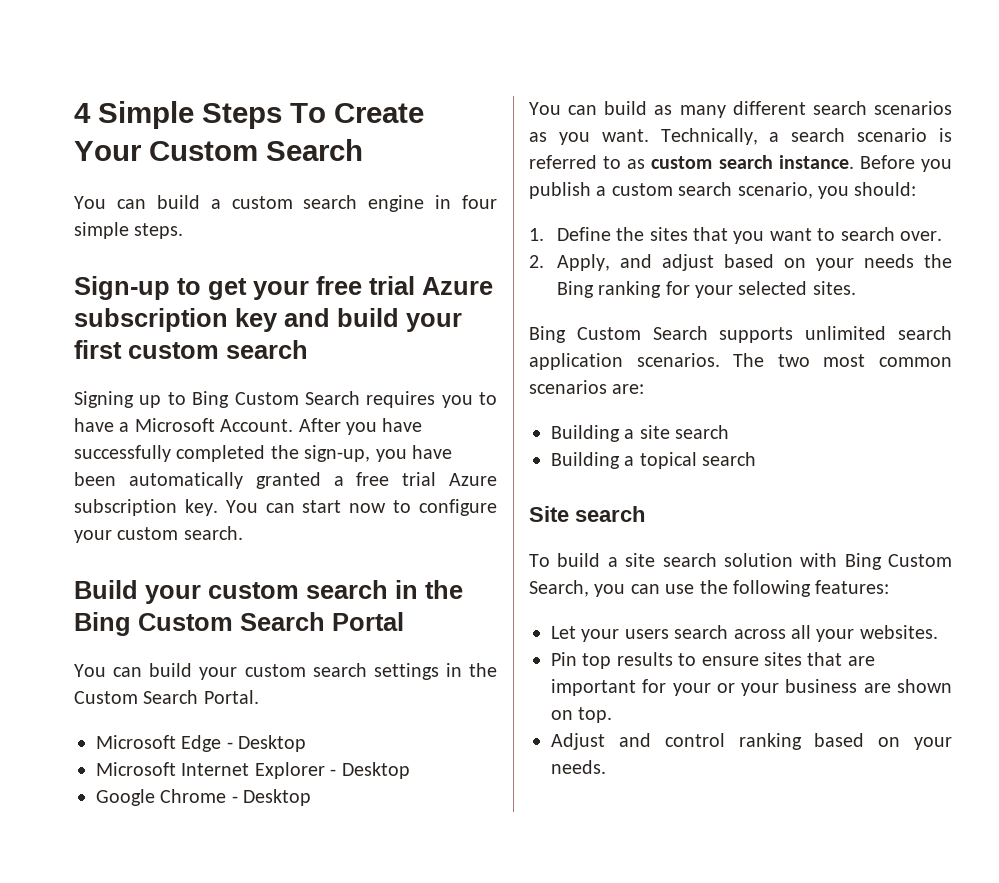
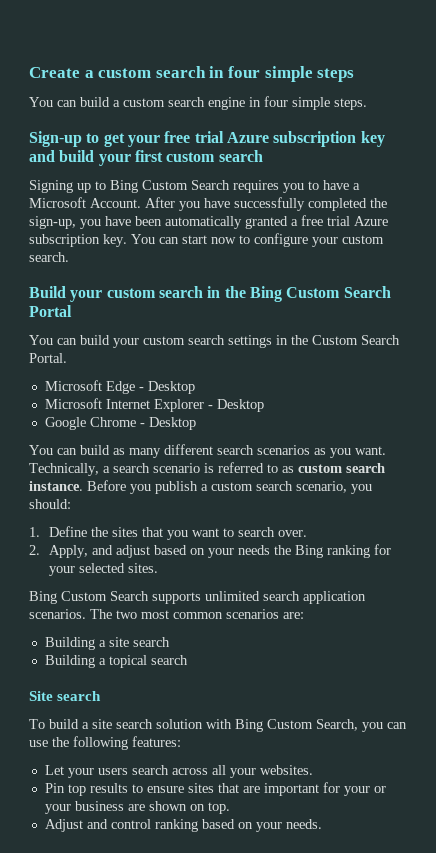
- 4 Simple Steps To Create Your Custom Search
+ Create a custom search in four simple steps

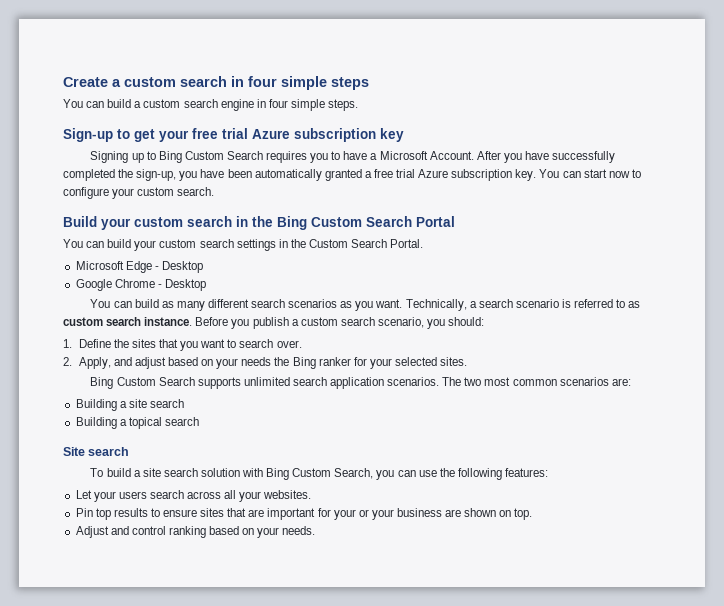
- Sign-up to get your free trial Azure subscription key and build your first custom search
+ Sign-up to get your free trial Azure subscription key
- Microsoft Internet Explorer - Desktop
- 2. Apply, and adjust based on your needs the Bing ranking for your selected sites.
+ 2. Apply, and adjust based on your needs the Bing ranker for your selected sites.

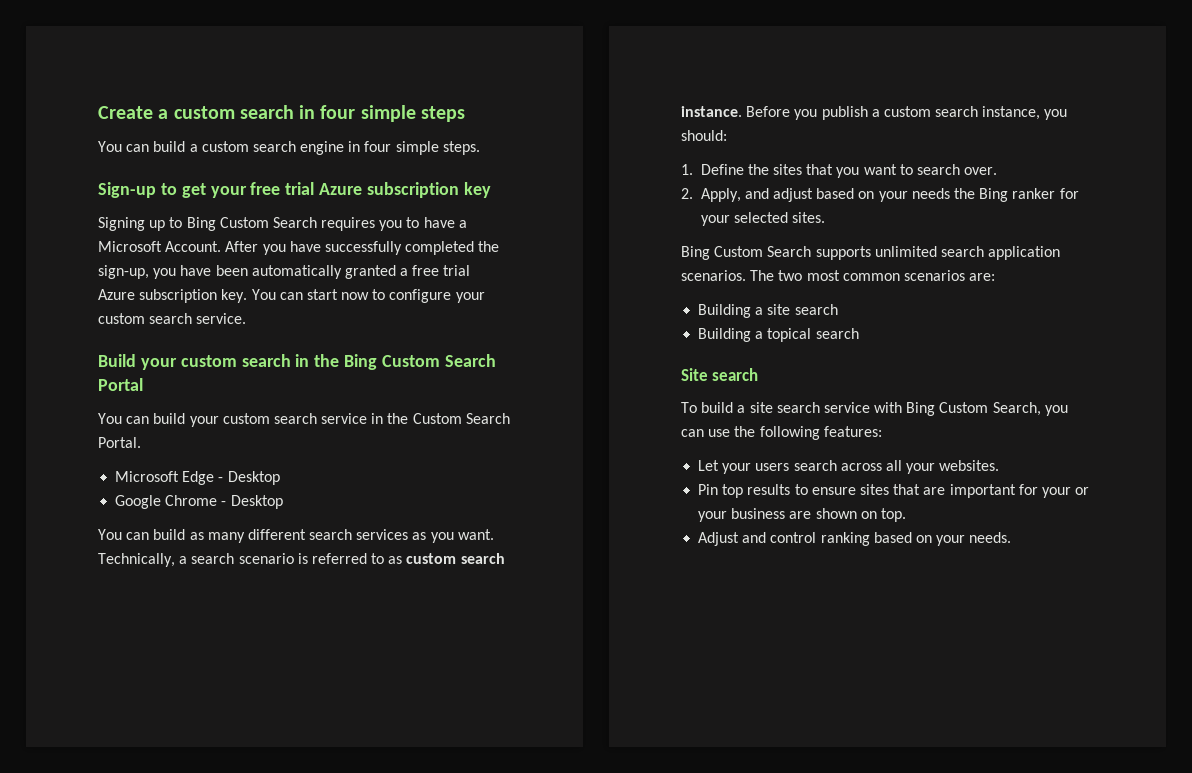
- You can start now to configure your custom search.
+ You can start now to configure your custom search service.
- You can build your custom search settings in the Custom Search Portal.
+ You can build your custom search service in the Custom Search Portal.
- You can build as many different search scenarios as you want.
+ You can build as many different search services as you want.
- Before you publish a custom search scenario, you should:
+ Before you publish a custom search instance, you should:
- To build a site search solution with Bing Custom Search, you can use the following features:
+ To build a site search service with Bing Custom Search, you can use the following features:

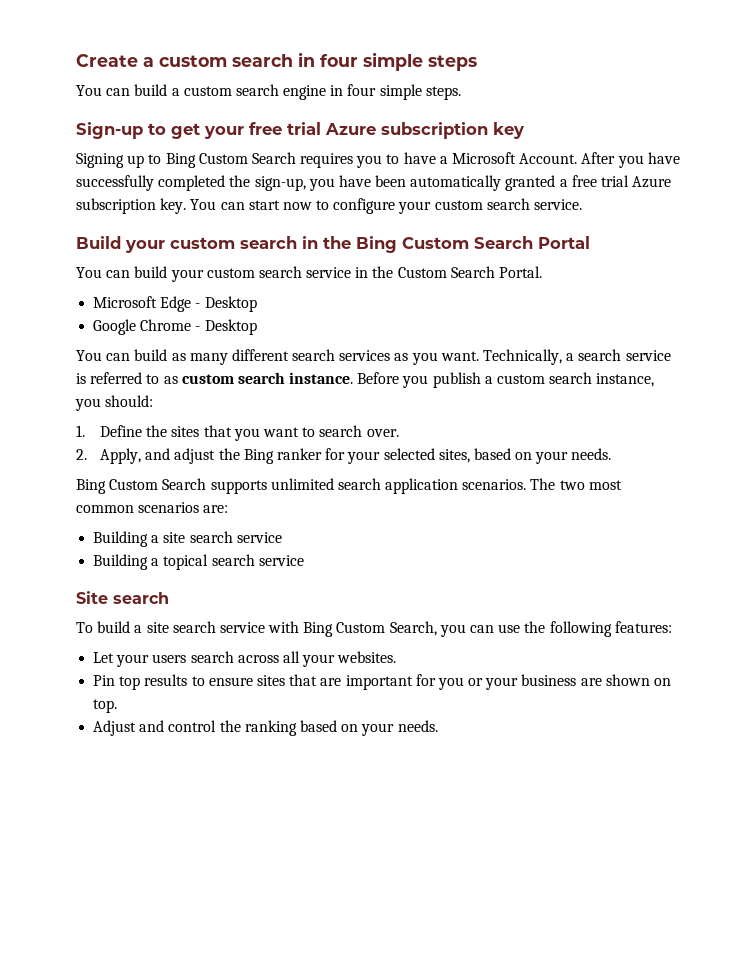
- Technically, a search scenario is referred to as custom search instance.
+ Technically, a search service is referred to as custom search instance.
- 2. Apply, and adjust based on your needs the Bing ranker for your selected sites.
+ 2. Apply, and adjust the Bing ranker for your selected sites, based on your needs.
- Building a site search
+ Building a site search service
- Building a topical search
+ Building a topical search service
- Pin top results to ensure sites that are important for your or your business are shown on top.
+ Pin top results to ensure sites that are important for you or your business are shown on top.
- Adjust and control ranking based on your needs.
+ Adjust and control the ranking based on your needs.

